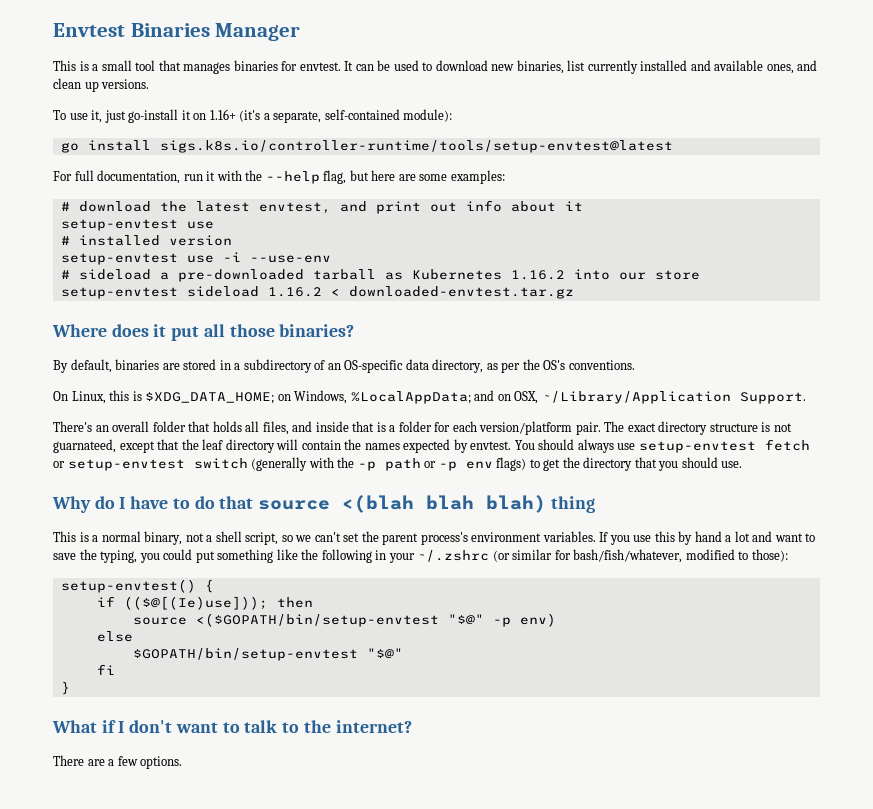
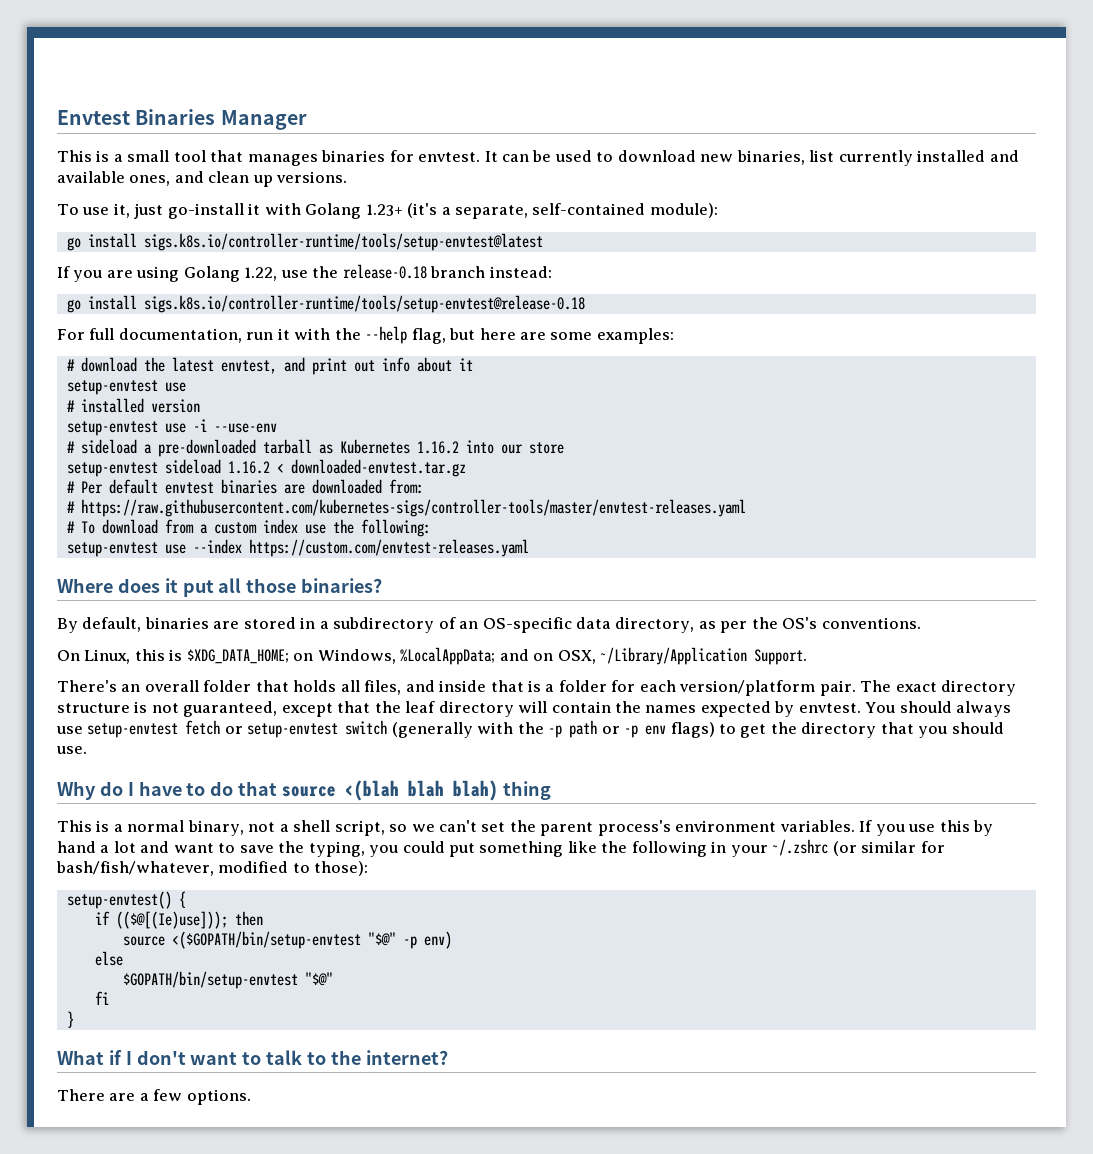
- To use it, just go-install it on 1.16+ (it's a separate, self-contained module):
+ To use it, just go-install it with Golang 1.23+ (it's a separate, self-contained module):
+ If you are using Golang 1.22, use the release-0.18 branch instead:
+ go install sigs.k8s.io/controller-runtime/tools/setup-envtest@release-0.18
+ # Per default envtest binaries are downloaded from:
+ # https://raw.githubusercontent.com/kubernetes-sigs/controller-tools/master/envtest-releases.yaml
+ # To download from a custom index use the following:
+ setup-envtest use --index https://custom.com/envtest-releases.yaml
- The exact directory structure is not guarnateed, except that the leaf directory will contain the names expected by envtest.
+ The exact directory structure is not guaranteed, except that the leaf directory will contain the names expected by envtest.

